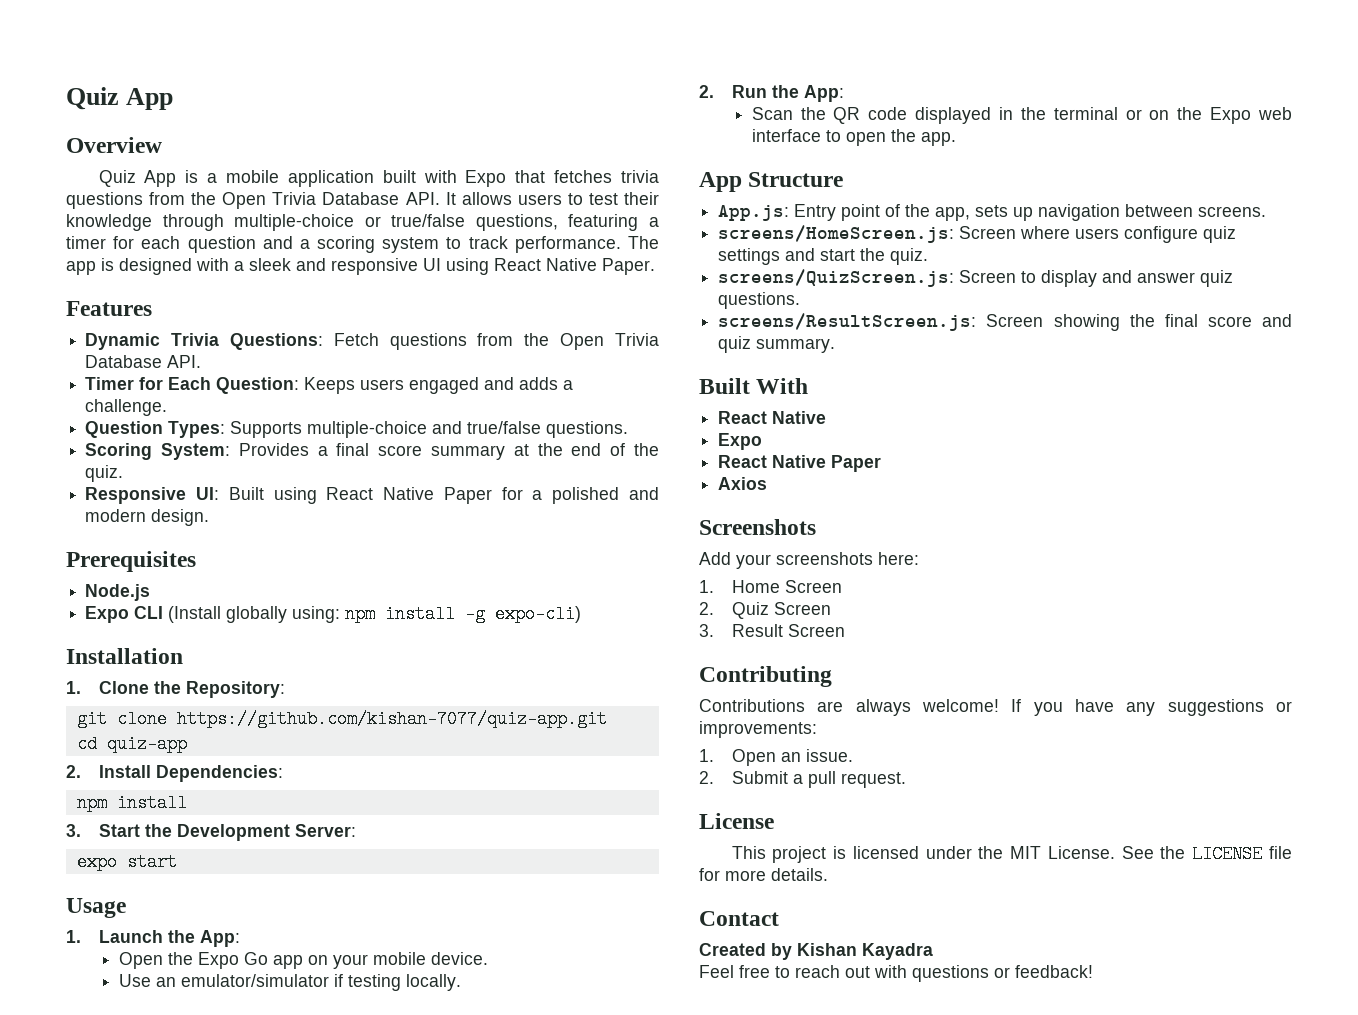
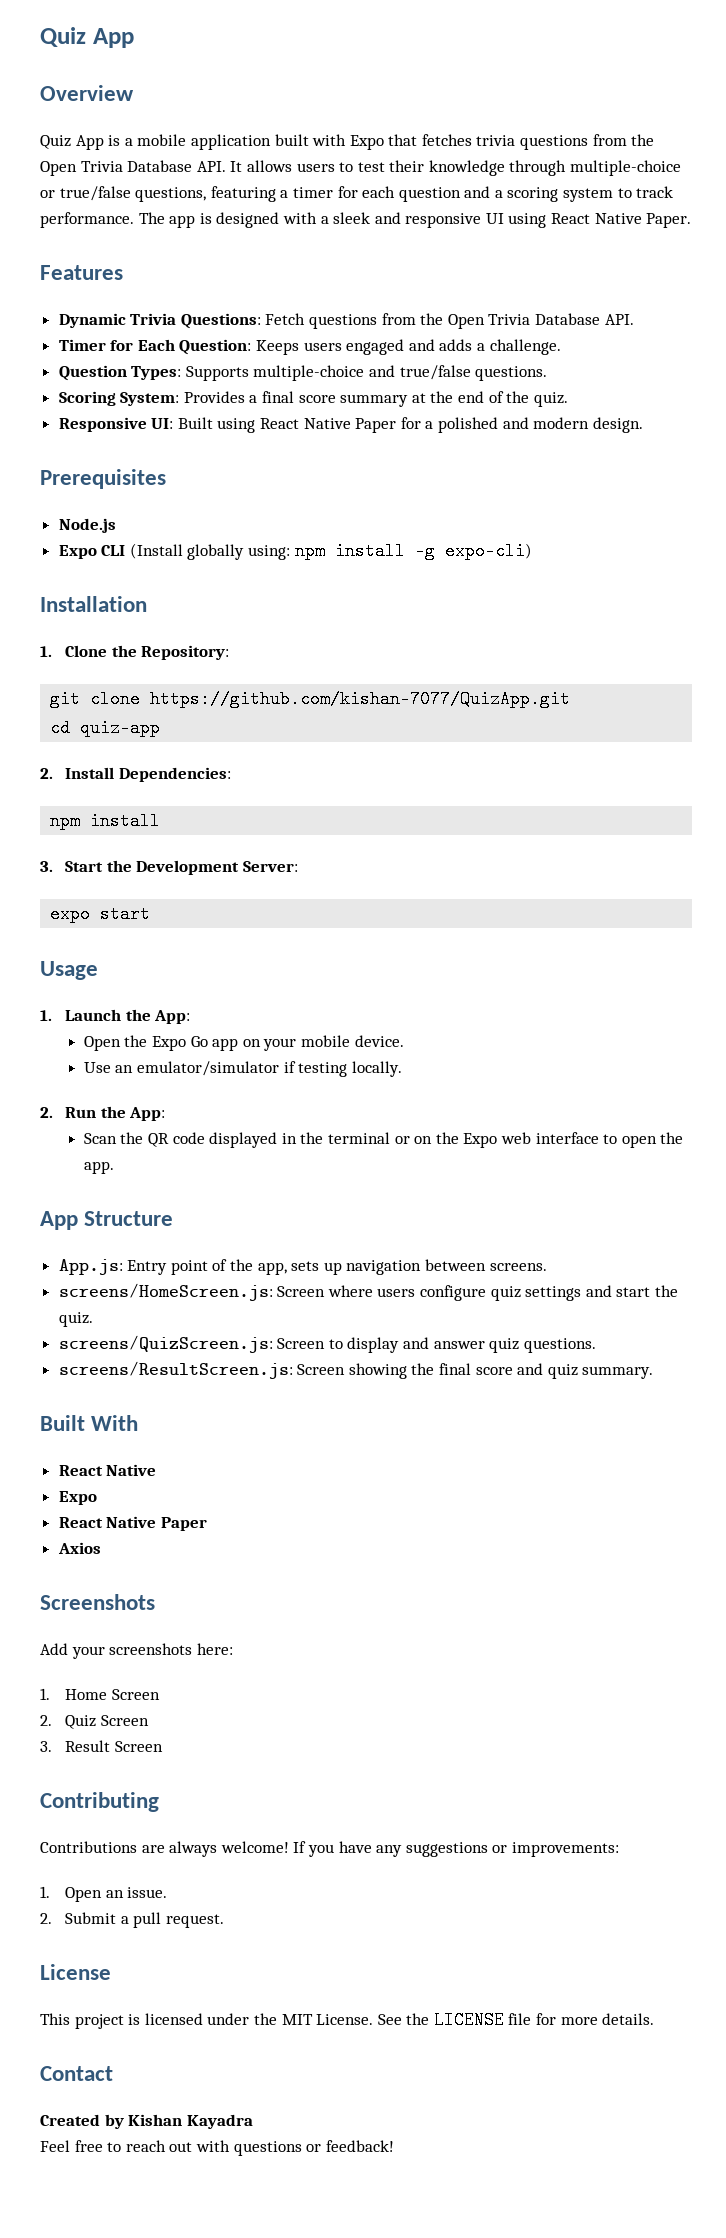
- git clone https://github.com/kishan-7077/quiz-app.git
+ git clone https://github.com/kishan-7077/QuizApp.git

